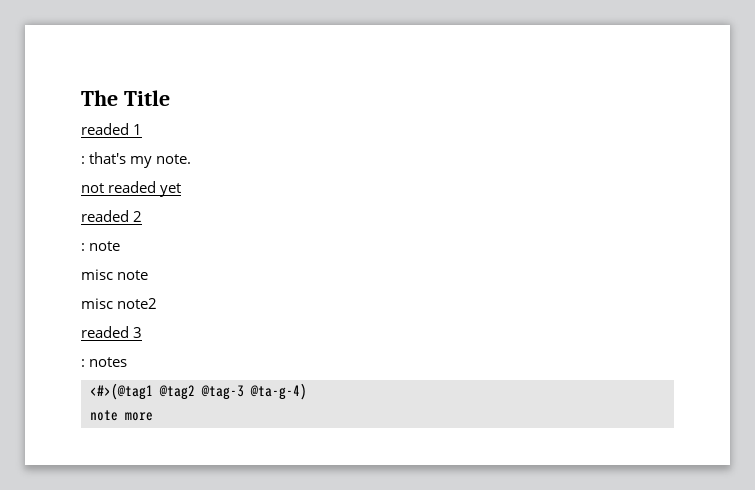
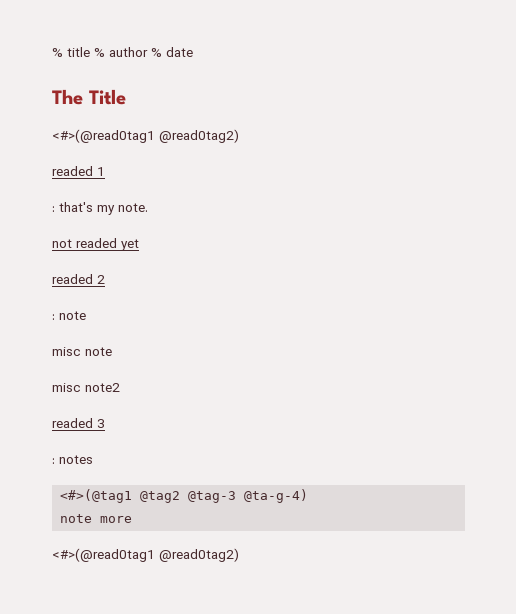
+ % title % author % date
  The Title
+ <#>(@read0tag1 @read0tag2)
  note more
+ <#>(@read0tag1 @read0tag2)

